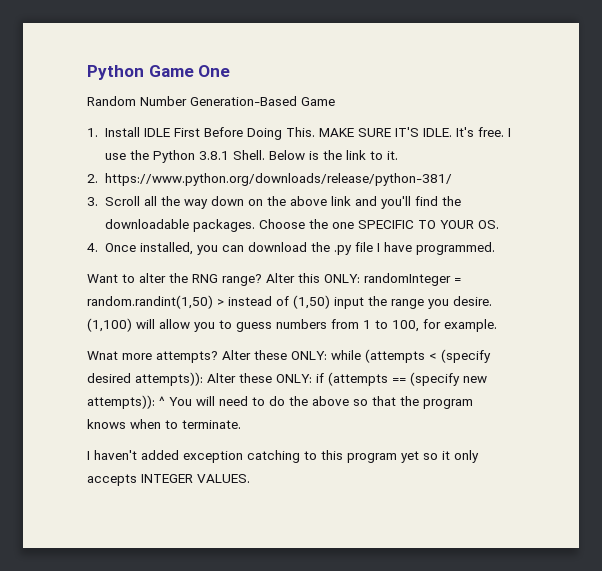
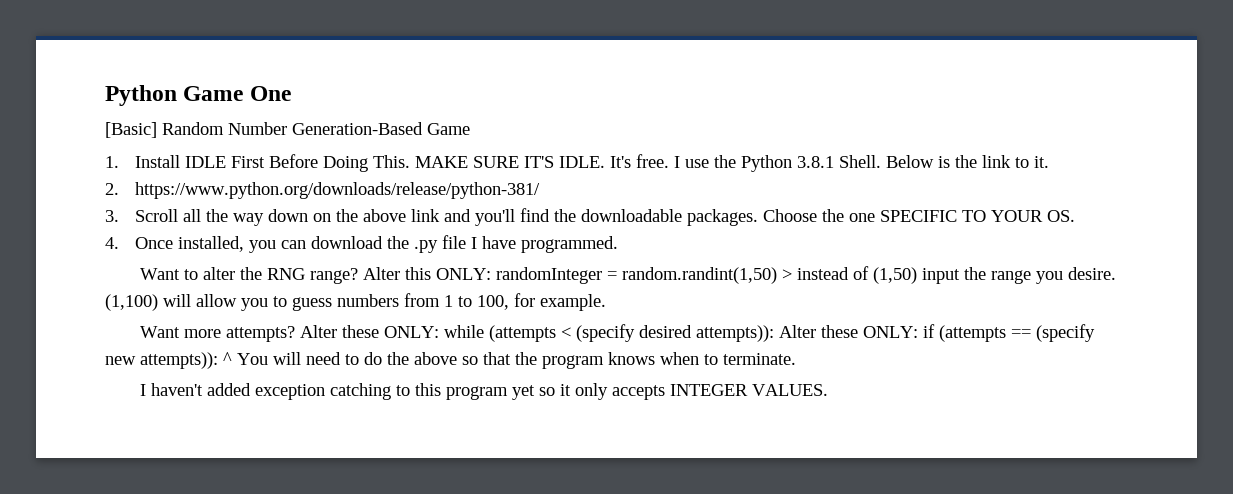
- Random Number Generation-Based Game
+ [Basic] Random Number Generation-Based Game
- Wnat more attempts?
+ Want more attempts?

